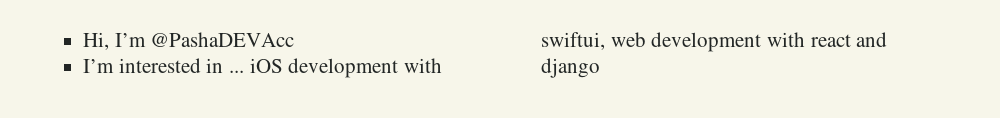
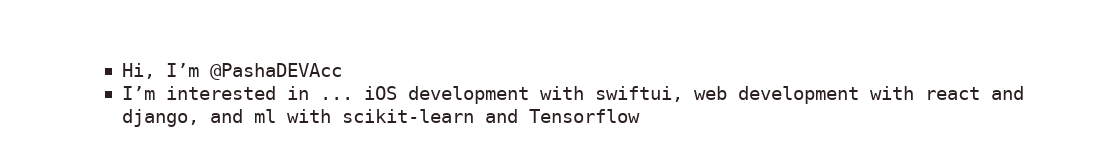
- I’m interested in ... iOS development with swiftui, web development with react and django
+ I’m interested in ... iOS development with swiftui, web development with react and django, and ml with scikit-learn and Tensorflow

